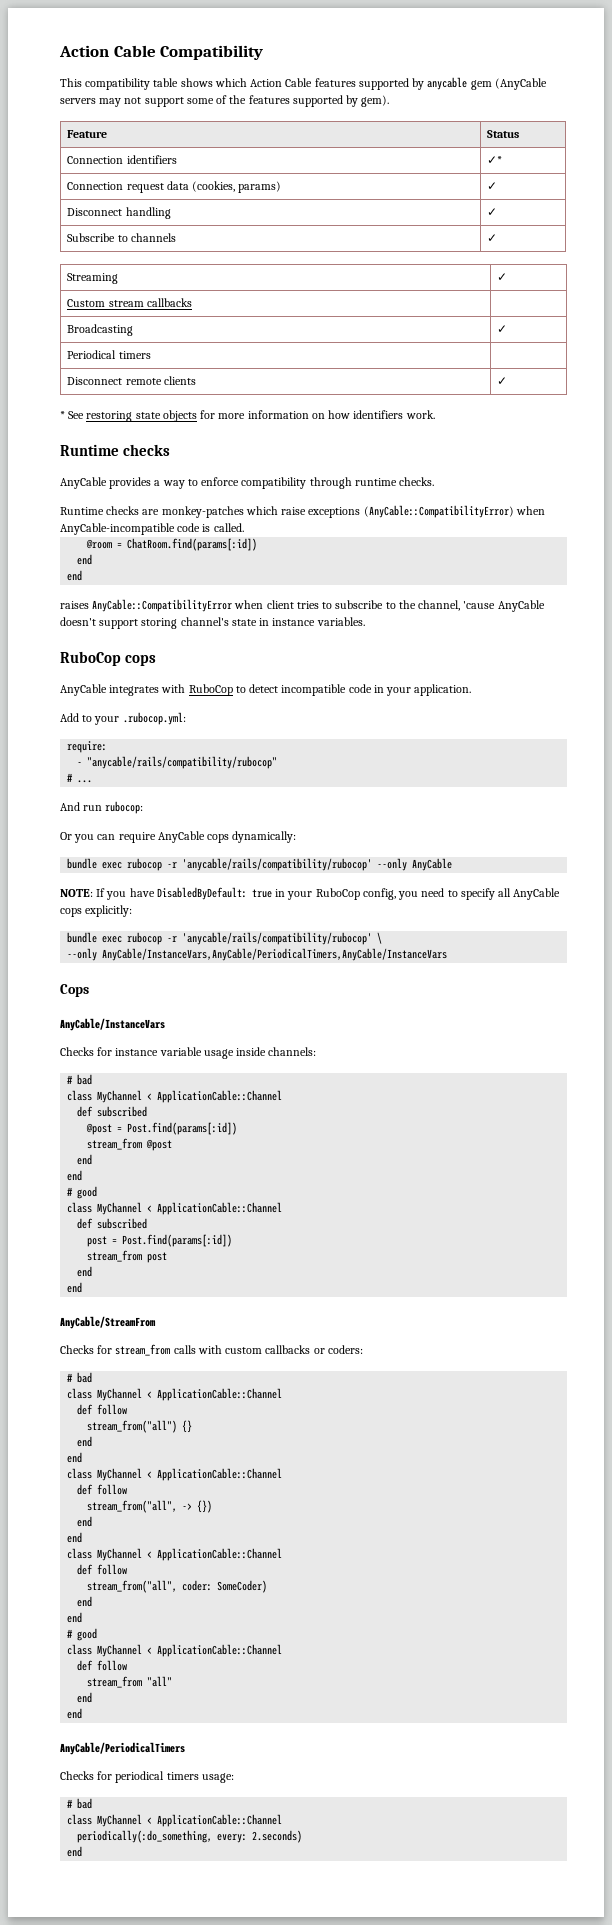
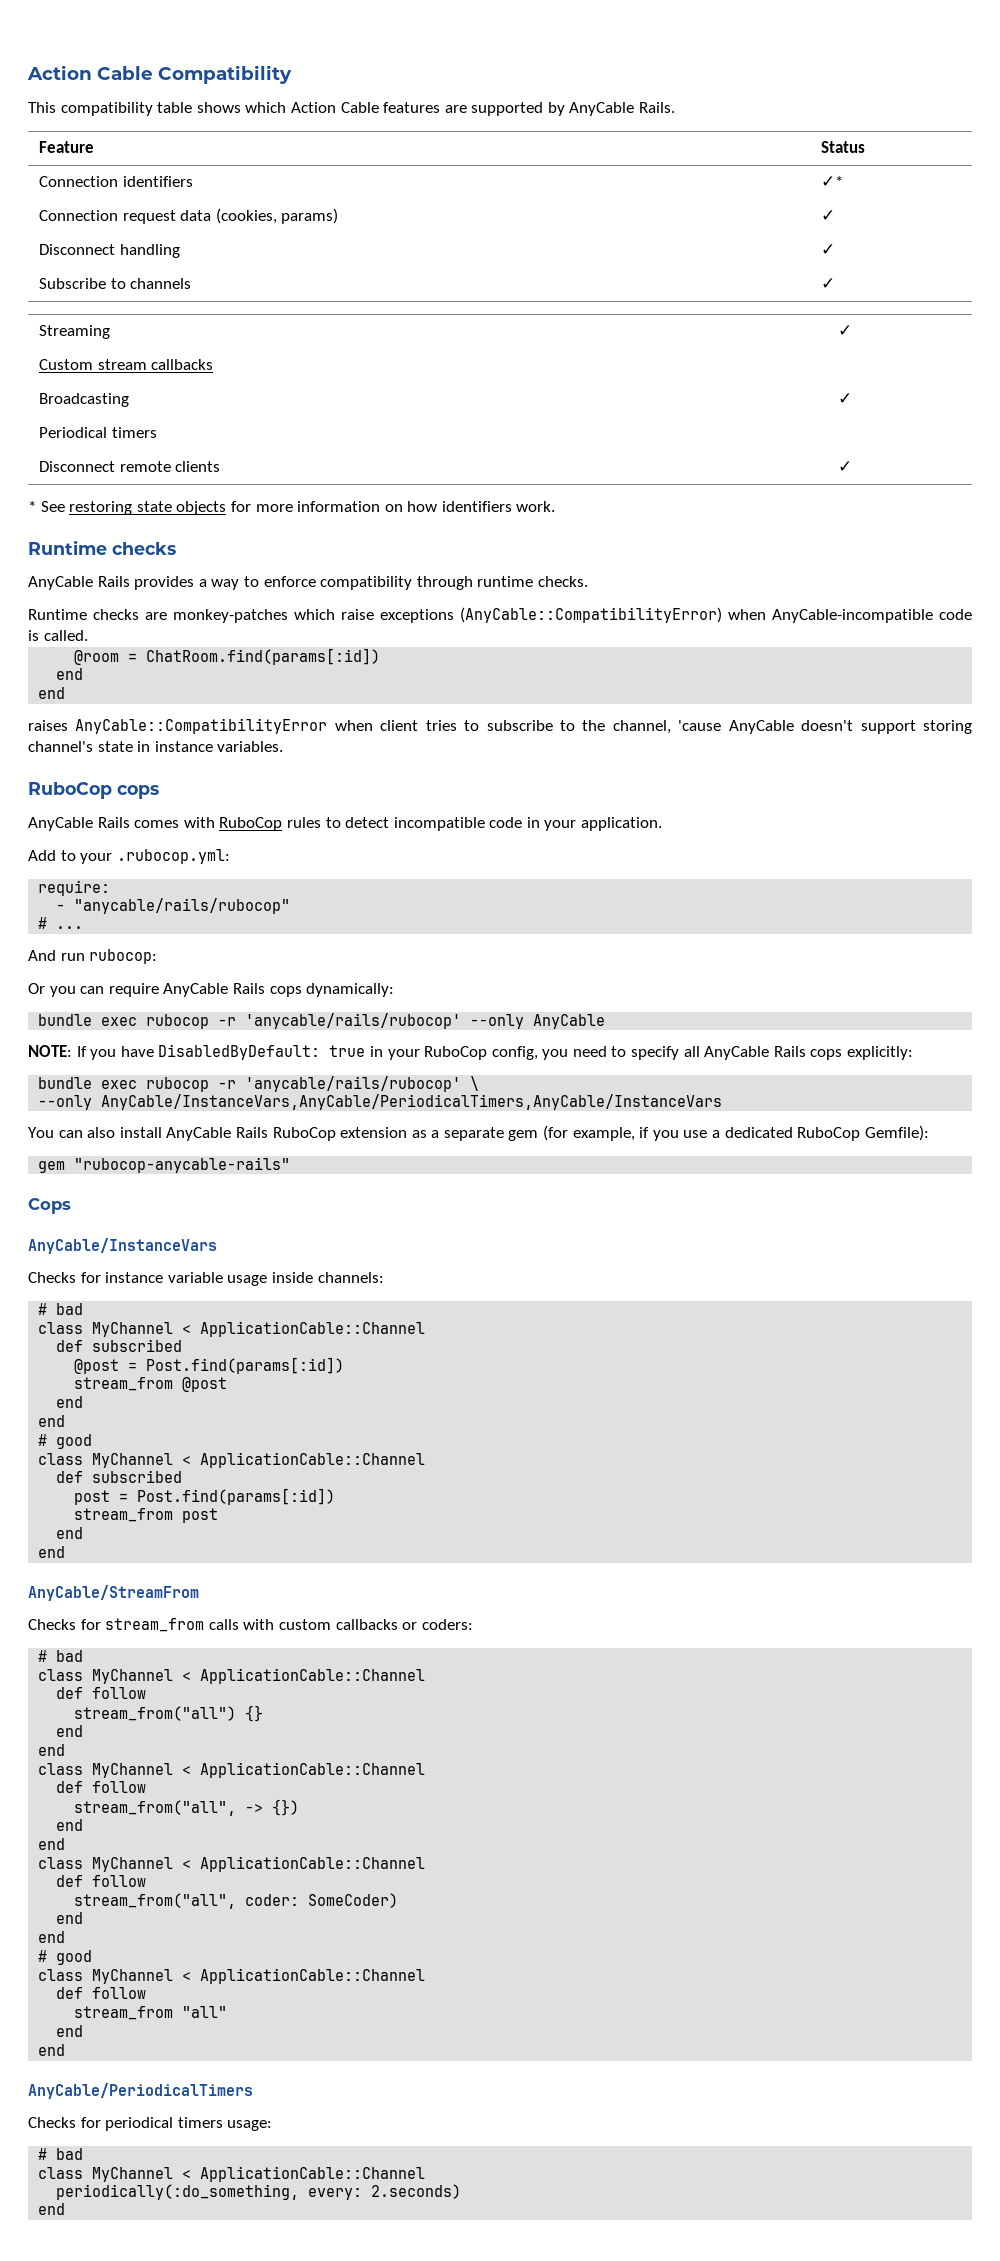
- This compatibility table shows which Action Cable features supported by anycable gem (AnyCable servers may not support some of the features supported by gem).
+ This compatibility table shows which Action Cable features are supported by AnyCable Rails.
- AnyCable provides a way to enforce compatibility through runtime checks.
+ AnyCable Rails provides a way to enforce compatibility through runtime checks.
- AnyCable integrates with RuboCop to detect incompatible code in your application.
+ AnyCable Rails comes with RuboCop rules to detect incompatible code in your application.
- - "anycable/rails/compatibility/rubocop"
+ - "anycable/rails/rubocop"
- Or you can require AnyCable cops dynamically:
+ Or you can require AnyCable Rails cops dynamically:
- bundle exec rubocop -r 'anycable/rails/compatibility/rubocop' --only AnyCable
+ bundle exec rubocop -r 'anycable/rails/rubocop' --only AnyCable
- NOTE: If you have DisabledByDefault: true in your RuboCop config, you need to specify all AnyCable cops explicitly:
+ NOTE: If you have DisabledByDefault: true in your RuboCop config, you need to specify all AnyCable Rails cops explicitly:
- bundle exec rubocop -r 'anycable/rails/compatibility/rubocop' \
+ bundle exec rubocop -r 'anycable/rails/rubocop' \
+ You can also install AnyCable Rails RuboCop extension as a separate gem (for example, if you use a dedicated RuboCop Gemfile):
+ gem "rubocop-anycable-rails"

